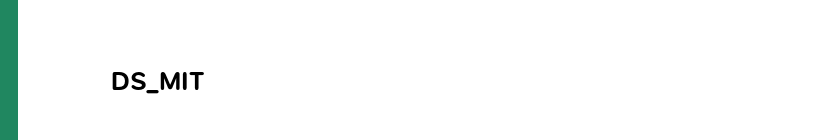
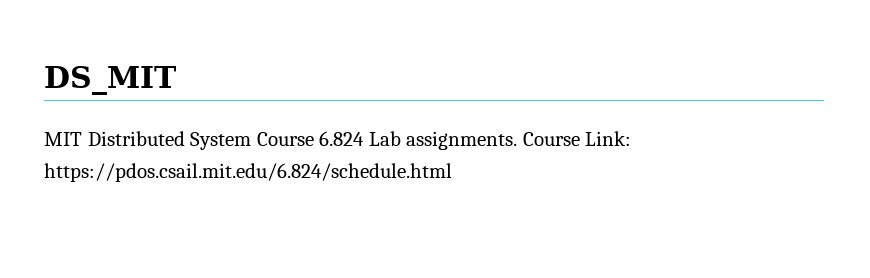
+ MIT Distributed System Course 6.824 Lab assignments. Course Link: https://pdos.csail.mit.edu/6.824/schedule.html

